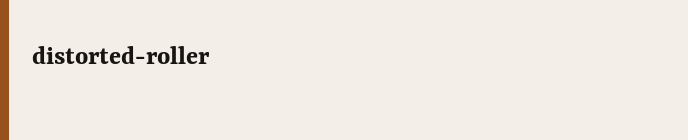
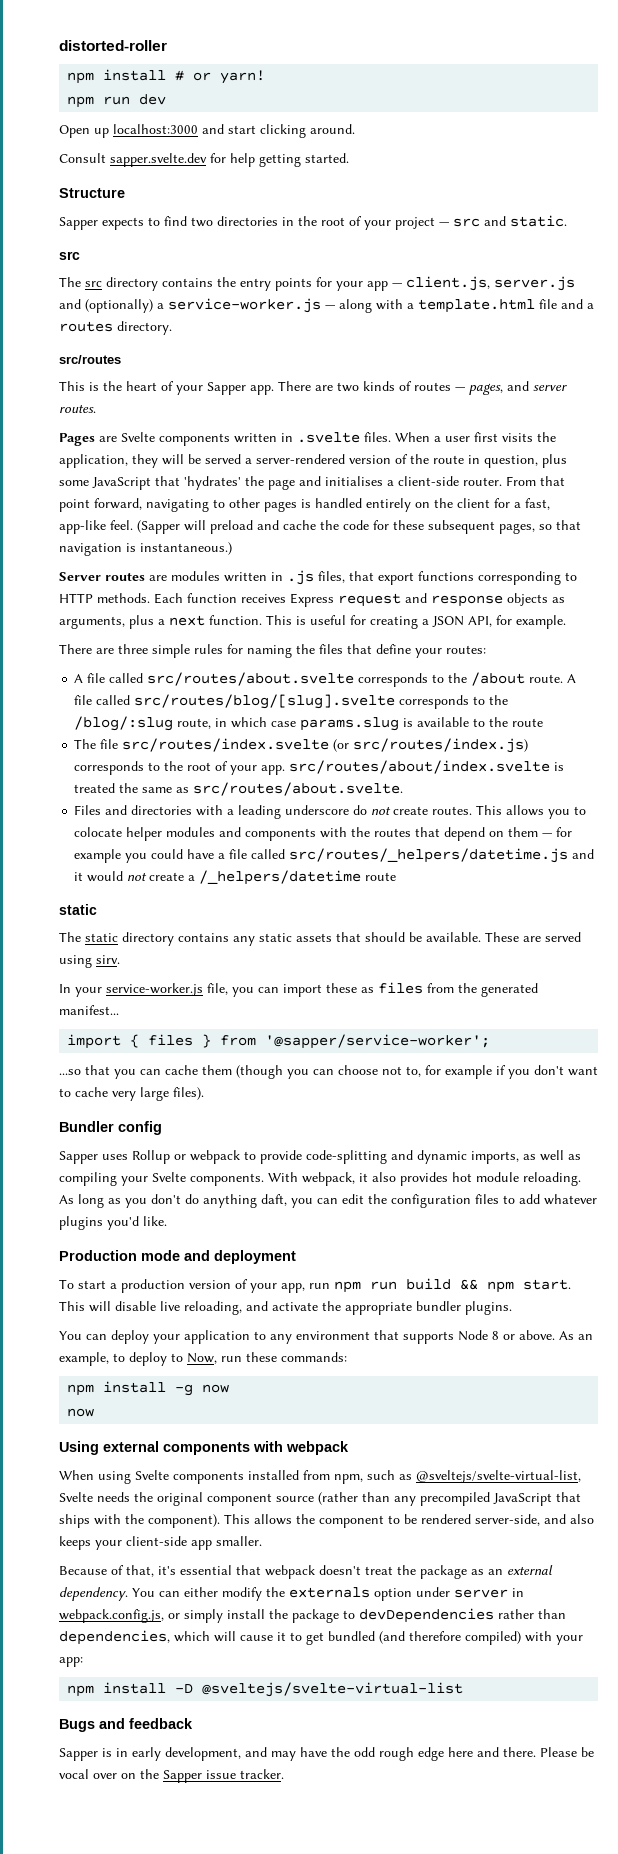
+ npm install # or yarn!
+ npm run dev
+ Open up localhost:3000 and start clicking around.
+ Consult sapper.svelte.dev for help getting started.
+ Structure
+ Sapper expects to find two directories in the root of your project — src and static.
+ src
+ The src directory contains the entry points for your app — client.js, server.js and (optionally) a service-worker.js — along with a template.html file and a routes directory.
+ src/routes
+ This is the heart of your Sapper app. There are two kinds of routes — pages, and server routes.
+ Pages are Svelte components written in .svelte files. When a user first visits the application, they will be served a server-rendered version of the route in question, plus some JavaScript that 'hydrates' the page and initialises a client-side router. From that point forward, navigating to other pages is handled entirely on the client for a fast, app-like feel. (Sapper will preload and cache the code for these subsequent pages, so that navigation is instantaneous.)
+ Server routes are modules written in .js files, that export functions corresponding to HTTP methods. Each function receives Express request and response objects as arguments, plus a next function. This is useful for creating a JSON API, for example.
+ There are three simple rules for naming the files that define your routes:
+ A file called src/routes/about.svelte corresponds to the /about route. A file called src/routes/blog/[slug].svelte corresponds to the /blog/:slug route, in which case params.slug is available to the route
+ The file src/routes/index.svelte (or src/routes/index.js) corresponds to the root of your app. src/routes/about/index.svelte is treated the same as src/routes/about.svelte.
+ Files and directories with a leading underscore do not create routes. This allows you to colocate helper modules and components with the routes that depend on them — for example you could have a file called src/routes/_helpers/datetime.js and it would not create a /_helpers/datetime route
+ static
+ The static directory contains any static assets that should be available. These are served using sirv.
+ In your service-worker.js file, you can import these as files from the generated manifest...
+ import { files } from '@sapper/service-worker';
+ ...so that you can cache them (though you can choose not to, for example if you don't want to cache very large files).
+ Bundler config
+ Sapper uses Rollup or webpack to provide code-splitting and dynamic imports, as well as compiling your Svelte components. With webpack, it also provides hot module reloading. As long as you don't do anything daft, you can edit the configuration files to add whatever plugins you'd like.
+ Production mode and deployment
+ To start a production version of your app, run npm run build && npm start. This will disable live reloading, and activate the appropriate bundler plugins.
+ You can deploy your application to any environment that supports Node 8 or above. As an example, to deploy to Now, run these commands:
+ npm install -g now
+ now
+ Using external components with webpack
+ When using Svelte components installed from npm, such as @sveltejs/svelte-virtual-list, Svelte needs the original component source (rather than any precompiled JavaScript that ships with the component). This allows the component to be rendered server-side, and also keeps your client-side app smaller.
+ Because of that, it's essential that webpack doesn't treat the package as an external dependency. You can either modify the externals option under server in webpack.config.js, or simply install the package to devDependencies rather than dependencies, which will cause it to get bundled (and therefore compiled) with your app:
+ npm install -D @sveltejs/svelte-virtual-list
+ Bugs and feedback
+ Sapper is in early development, and may have the odd rough edge here and there. Please be vocal over on the Sapper issue tracker.

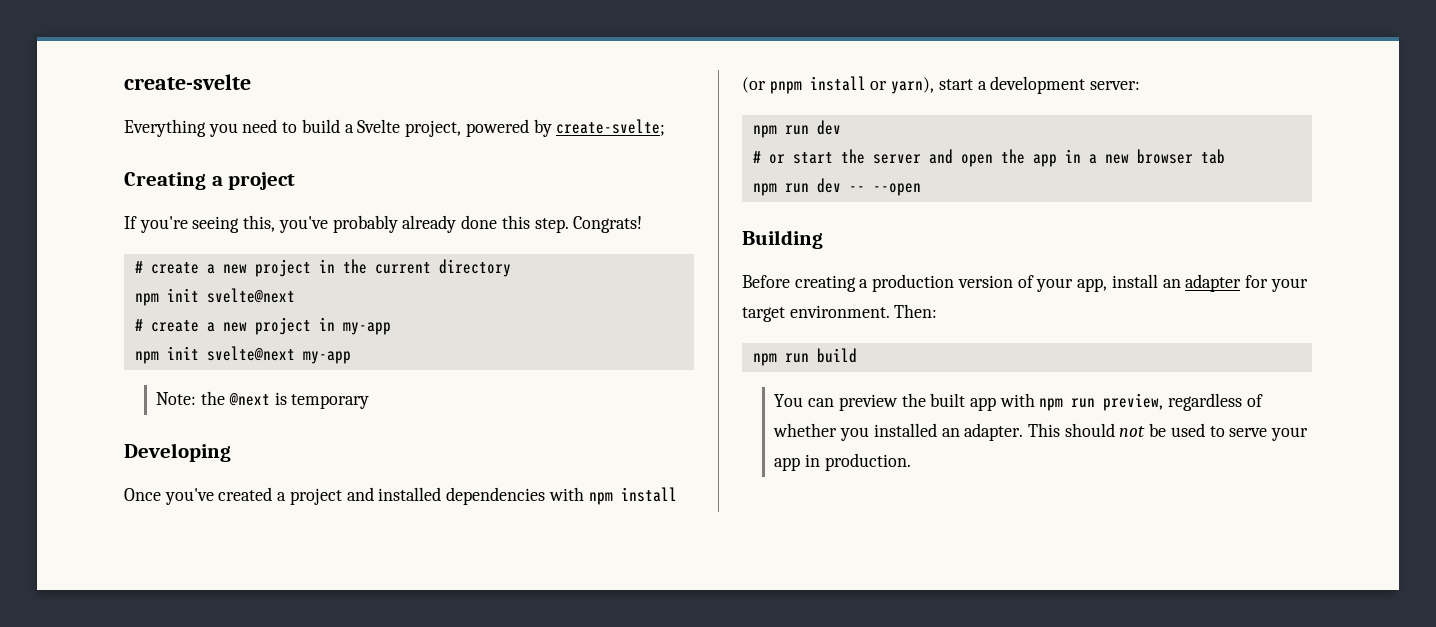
- distorted-roller
- npm install # or yarn!
+ create-svelte
+ Everything you need to build a Svelte project, powered by create-svelte;
+ Creating a project
+ If you're seeing this, you've probably already done this step. Congrats!
+ # create a new project in the current directory
+ npm init svelte@next
+ # create a new project in my-app
+ npm init svelte@next my-app
+ Note: the @next is temporary
+ Developing
+ Once you've created a project and installed dependencies with npm install (or pnpm install or yarn), start a development server:
  npm run dev
- Open up localhost:3000 and start clicking around.
- Consult sapper.svelte.dev for help getting started.
- Structure
- Sapper expects to find two directories in the root of your project — src and static.
- src
- The src directory contains the entry points for your app — client.js, server.js and (optionally) a service-worker.js — along with a template.html file and a routes directory.
- src/routes
- This is the heart of your Sapper app. There are two kinds of routes — pages, and server routes.
- Pages are Svelte components written in .svelte files. When a user first visits the application, they will be served a server-rendered version of the route in question, plus some JavaScript that 'hydrates' the page and initialises a client-side router. From that point forward, navigating to other pages is handled entirely on the client for a fast, app-like feel. (Sapper will preload and cache the code for these subsequent pages, so that navigation is instantaneous.)
- Server routes are modules written in .js files, that export functions corresponding to HTTP methods. Each function receives Express request and response objects as arguments, plus a next function. This is useful for creating a JSON API, for example.
- There are three simple rules for naming the files that define your routes:
- A file called src/routes/about.svelte corresponds to the /about route. A file called src/routes/blog/[slug].svelte corresponds to the /blog/:slug route, in which case params.slug is available to the route
- The file src/routes/index.svelte (or src/routes/index.js) corresponds to the root of your app. src/routes/about/index.svelte is treated the same as src/routes/about.svelte.
- Files and directories with a leading underscore do not create routes. This allows you to colocate helper modules and components with the routes that depend on them — for example you could have a file called src/routes/_helpers/datetime.js and it would not create a /_helpers/datetime route
- static
- The static directory contains any static assets that should be available. These are served using sirv.
- In your service-worker.js file, you can import these as files from the generated manifest...
- import { files } from '@sapper/service-worker';
- ...so that you can cache them (though you can choose not to, for example if you don't want to cache very large files).
- Bundler config
- Sapper uses Rollup or webpack to provide code-splitting and dynamic imports, as well as compiling your Svelte components. With webpack, it also provides hot module reloading. As long as you don't do anything daft, you can edit the configuration files to add whatever plugins you'd like.
- Production mode and deployment
- To start a production version of your app, run npm run build && npm start. This will disable live reloading, and activate the appropriate bundler plugins.
- You can deploy your application to any environment that supports Node 8 or above. As an example, to deploy to Now, run these commands:
- npm install -g now
- now
- Using external components with webpack
- When using Svelte components installed from npm, such as @sveltejs/svelte-virtual-list, Svelte needs the original component source (rather than any precompiled JavaScript that ships with the component). This allows the component to be rendered server-side, and also keeps your client-side app smaller.
- Because of that, it's essential that webpack doesn't treat the package as an external dependency. You can either modify the externals option under server in webpack.config.js, or simply install the package to devDependencies rather than dependencies, which will cause it to get bundled (and therefore compiled) with your app:
- npm install -D @sveltejs/svelte-virtual-list
- Bugs and feedback
- Sapper is in early development, and may have the odd rough edge here and there. Please be vocal over on the Sapper issue tracker.
+ # or start the server and open the app in a new browser tab
+ npm run dev -- --open
+ Building
+ Before creating a production version of your app, install an adapter for your target environment. Then:
+ npm run build
+ You can preview the built app with npm run preview, regardless of whether you installed an adapter. This should not be used to serve your app in production.

